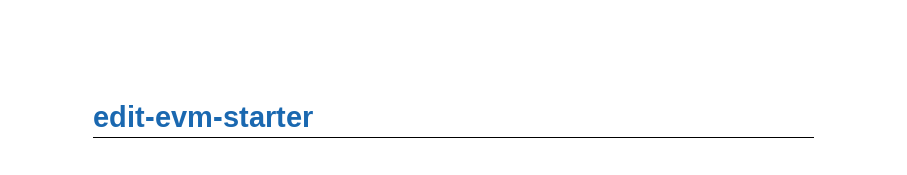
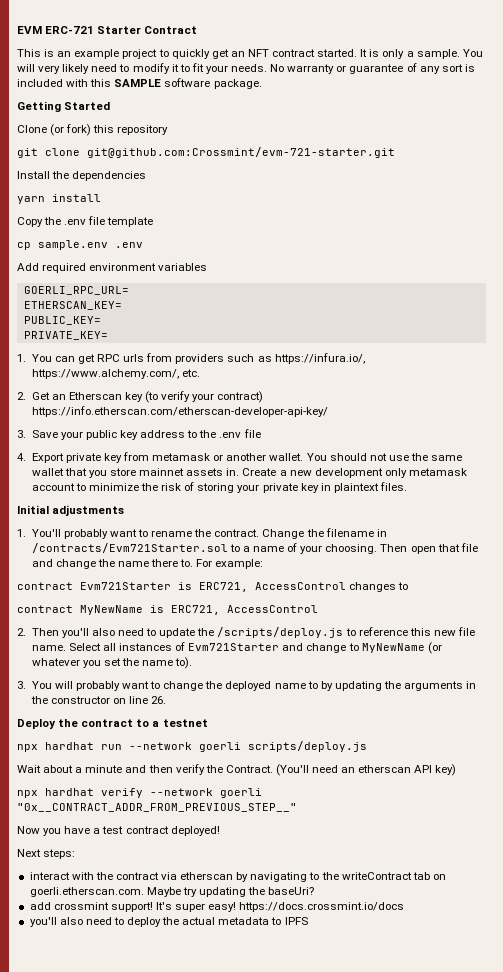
- edit-evm-starter
+ EVM ERC-721 Starter Contract
+ This is an example project to quickly get an NFT contract started. It is only a sample. You will very likely need to modify it to fit your needs. No warranty or guarantee of any sort is included with this SAMPLE software package.
+ Getting Started
+ Clone (or fork) this repository
+ git clone git@github.com:Crossmint/evm-721-starter.git
+ Install the dependencies
+ yarn install
+ Copy the .env file template
+ cp sample.env .env
+ Add required environment variables
+ GOERLI_RPC_URL=
+ ETHERSCAN_KEY=
+ PUBLIC_KEY=
+ PRIVATE_KEY=
+ 1. You can get RPC urls from providers such as https://infura.io/, https://www.alchemy.com/, etc.
+ 2. Get an Etherscan key (to verify your contract) https://info.etherscan.com/etherscan-developer-api-key/
+ 3. Save your public key address to the .env file
+ 4. Export private key from metamask or another wallet. You should not use the same wallet that you store mainnet assets in. Create a new development only metamask account to minimize the risk of storing your private key in plaintext files.
+ Initial adjustments
+ 1. You'll probably want to rename the contract. Change the filename in /contracts/Evm721Starter.sol to a name of your choosing. Then open that file and change the name there to. For example:
+ contract Evm721Starter is ERC721, AccessControl changes to
+ contract MyNewName is ERC721, AccessControl
+ 2. Then you'll also need to update the /scripts/deploy.js to reference this new file name. Select all instances of Evm721Starter and change to MyNewName (or whatever you set the name to).
+ 3. You will probably want to change the deployed name to by updating the arguments in the constructor on line 26.
+ Deploy the contract to a testnet
+ npx hardhat run --network goerli scripts/deploy.js
+ Wait about a minute and then verify the Contract. (You'll need an etherscan API key)
+ npx hardhat verify --network goerli "0x__CONTRACT_ADDR_FROM_PREVIOUS_STEP__"
+ Now you have a test contract deployed!
+ Next steps:
+ interact with the contract via etherscan by navigating to the writeContract tab on goerli.etherscan.com. Maybe try updating the baseUri?
+ add crossmint support! It's super easy! https://docs.crossmint.io/docs
+ you'll also need to deploy the actual metadata to IPFS

